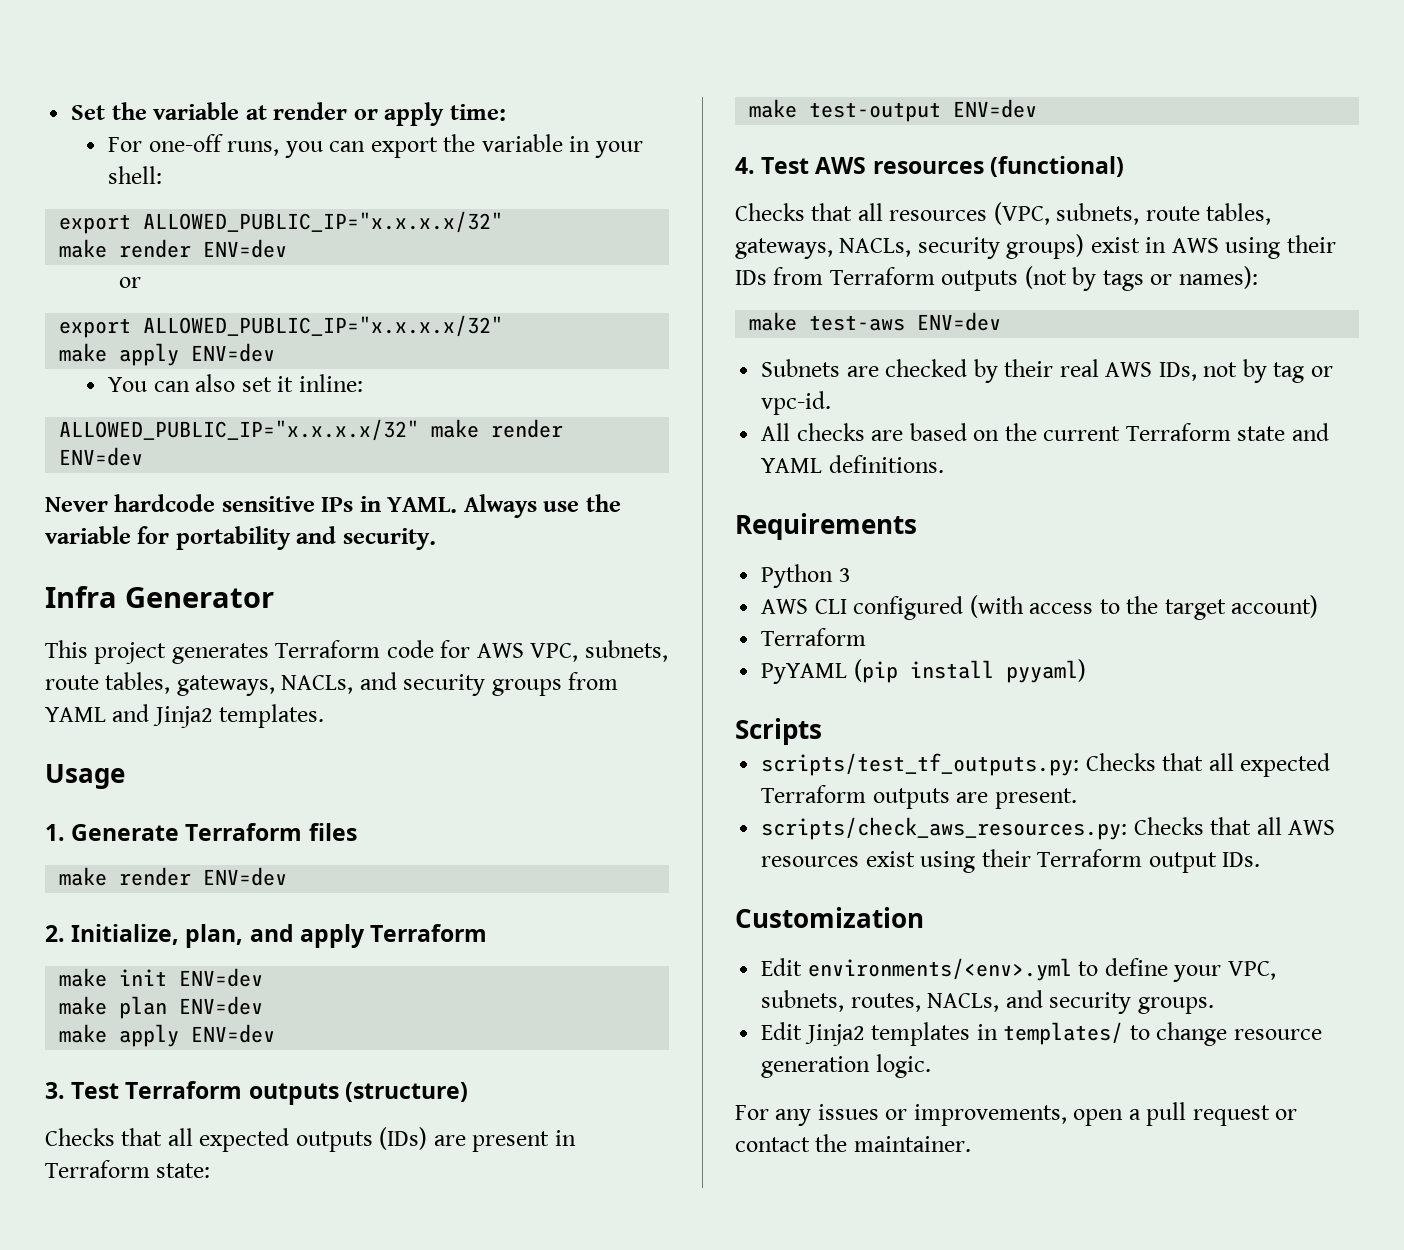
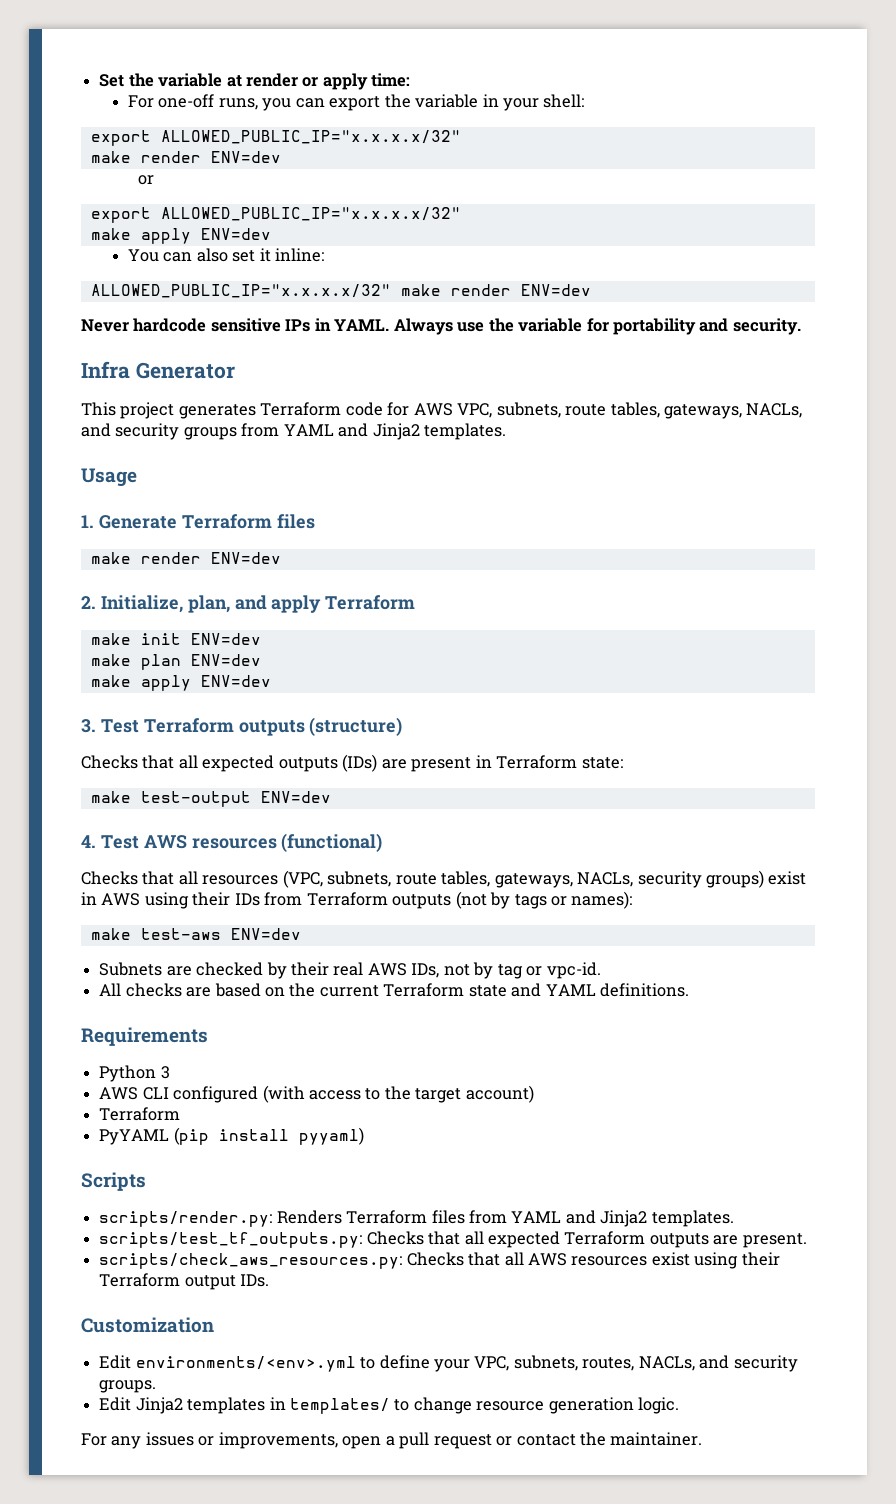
+ scripts/render.py: Renders Terraform files from YAML and Jinja2 templates.

